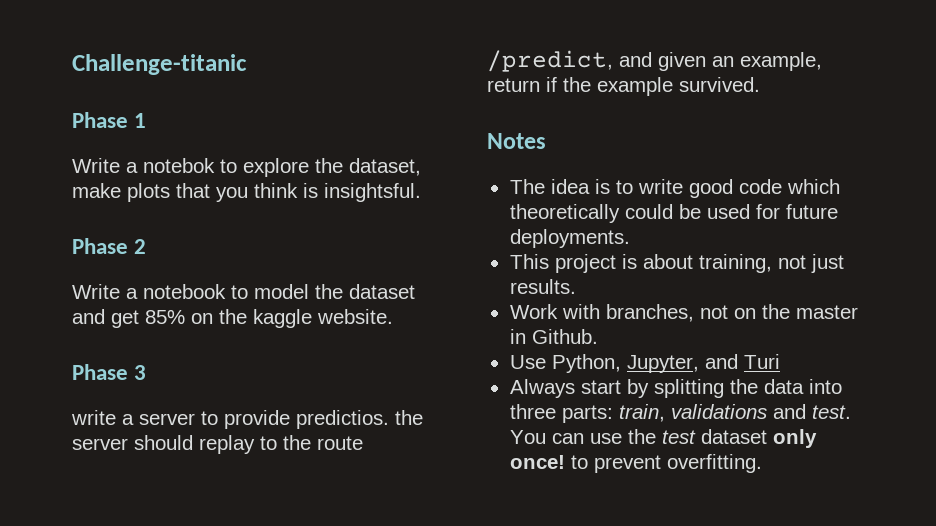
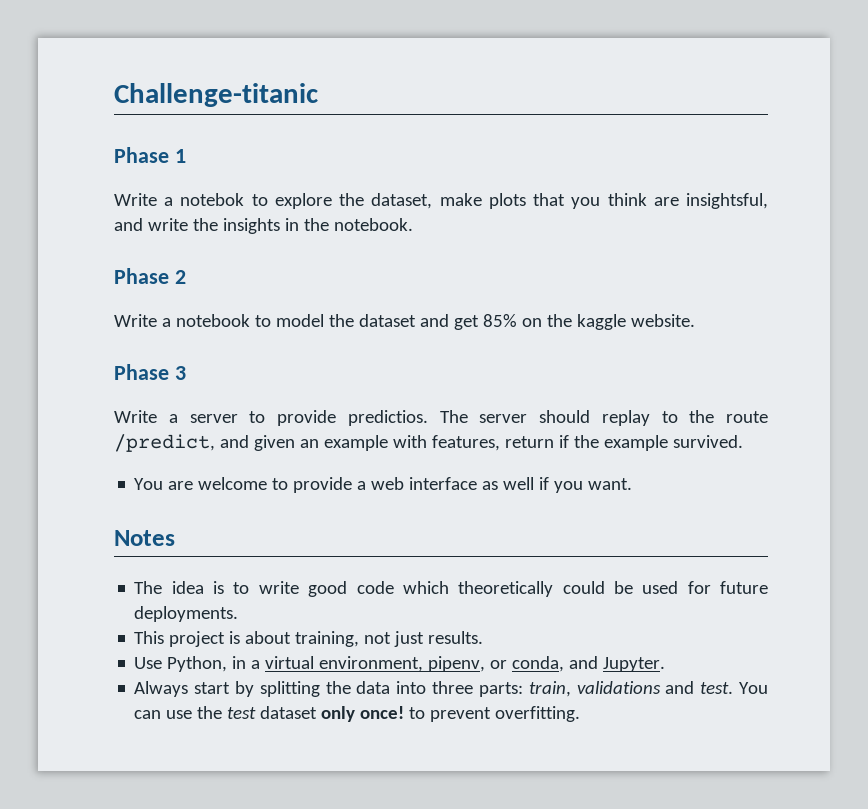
- Write a notebok to explore the dataset, make plots that you think is insightsful.
+ Write a notebok to explore the dataset, make plots that you think are insightsful, and write the insights in the notebook.
- write a server to provide predictios. the server should replay to the route /predict, and given an example, return if the example survived.
+ Write a server to provide predictios. The server should replay to the route /predict, and given an example with features, return if the example survived.
+ You are welcome to provide a web interface as well if you want.
- Work with branches, not on the master in Github.
- Use Python, Jupyter, and Turi
+ Use Python, in a virtual environment, pipenv, or conda, and Jupyter.

